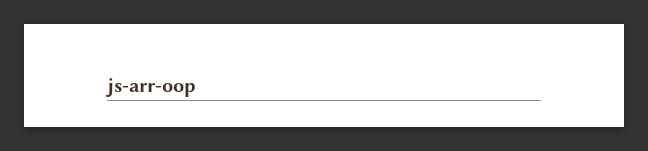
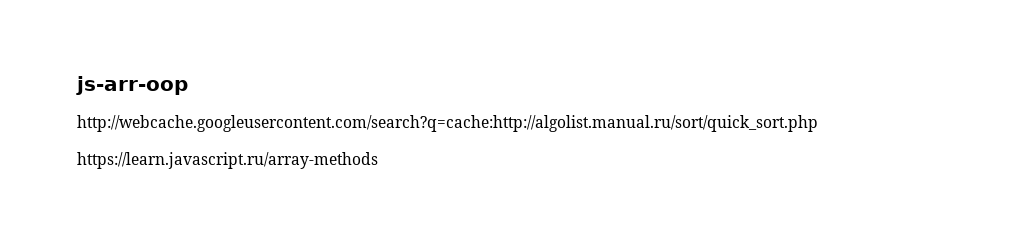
+ http://webcache.googleusercontent.com/search?q=cache:http://algolist.manual.ru/sort/quick_sort.php
+ https://learn.javascript.ru/array-methods

